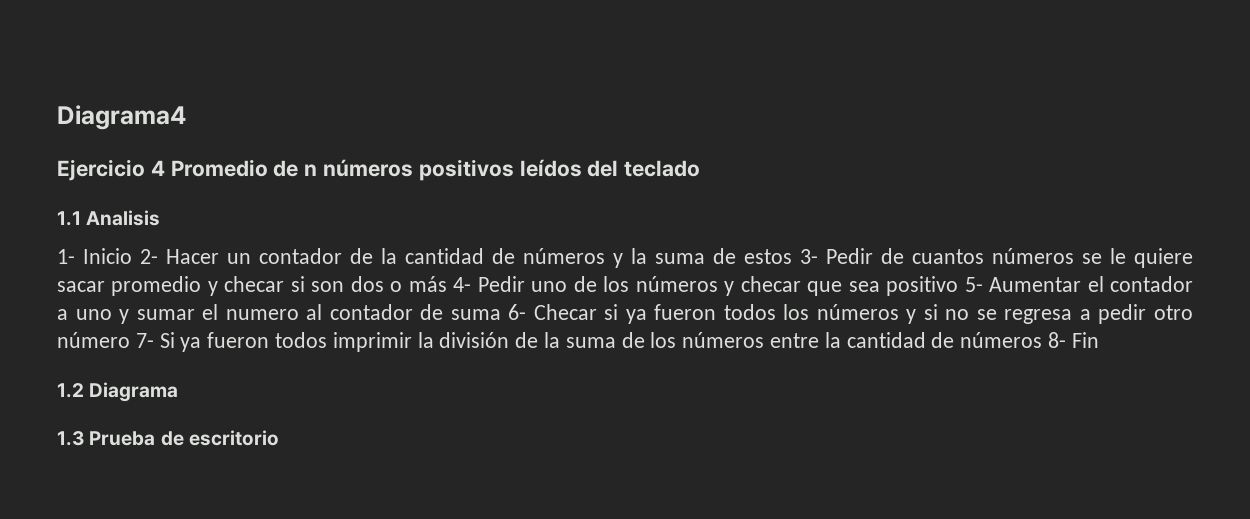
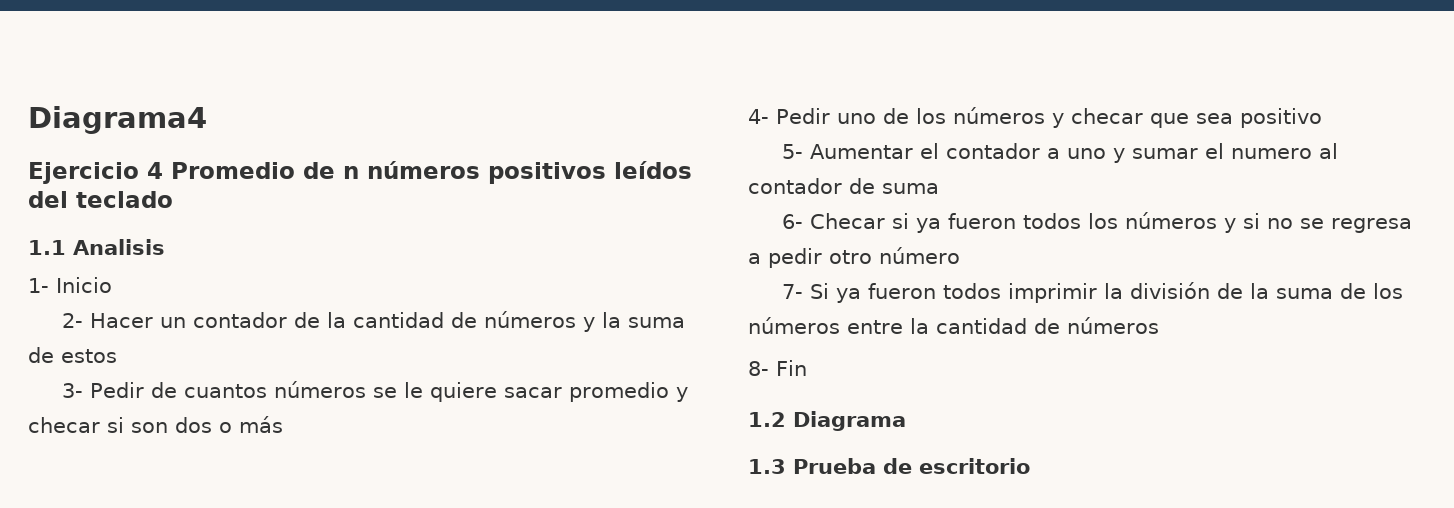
- 1- Inicio 2- Hacer un contador de la cantidad de números y la suma de estos 3- Pedir de cuantos números se le quiere sacar promedio y checar si son dos o más 4- Pedir uno de los números y checar que sea positivo 5- Aumentar el contador a uno y sumar el numero al contador de suma 6- Checar si ya fueron todos los números y si no se regresa a pedir otro número 7- Si ya fueron todos imprimir la división de la suma de los números entre la cantidad de números 8- Fin
+ 1- Inicio
+ 2- Hacer un contador de la cantidad de números y la suma de estos
+ 3- Pedir de cuantos números se le quiere sacar promedio y checar si son dos o más
+ 4- Pedir uno de los números y checar que sea positivo
+ 5- Aumentar el contador a uno y sumar el numero al contador de suma
+ 6- Checar si ya fueron todos los números y si no se regresa a pedir otro número
+ 7- Si ya fueron todos imprimir la división de la suma de los números entre la cantidad de números
+ 8- Fin

